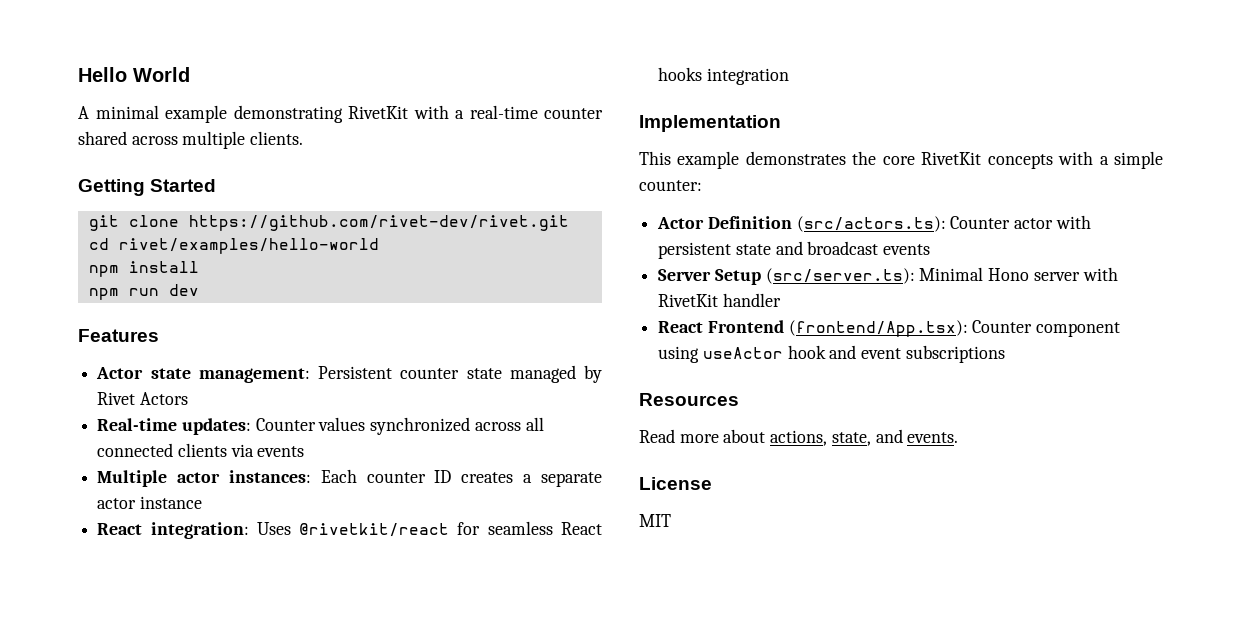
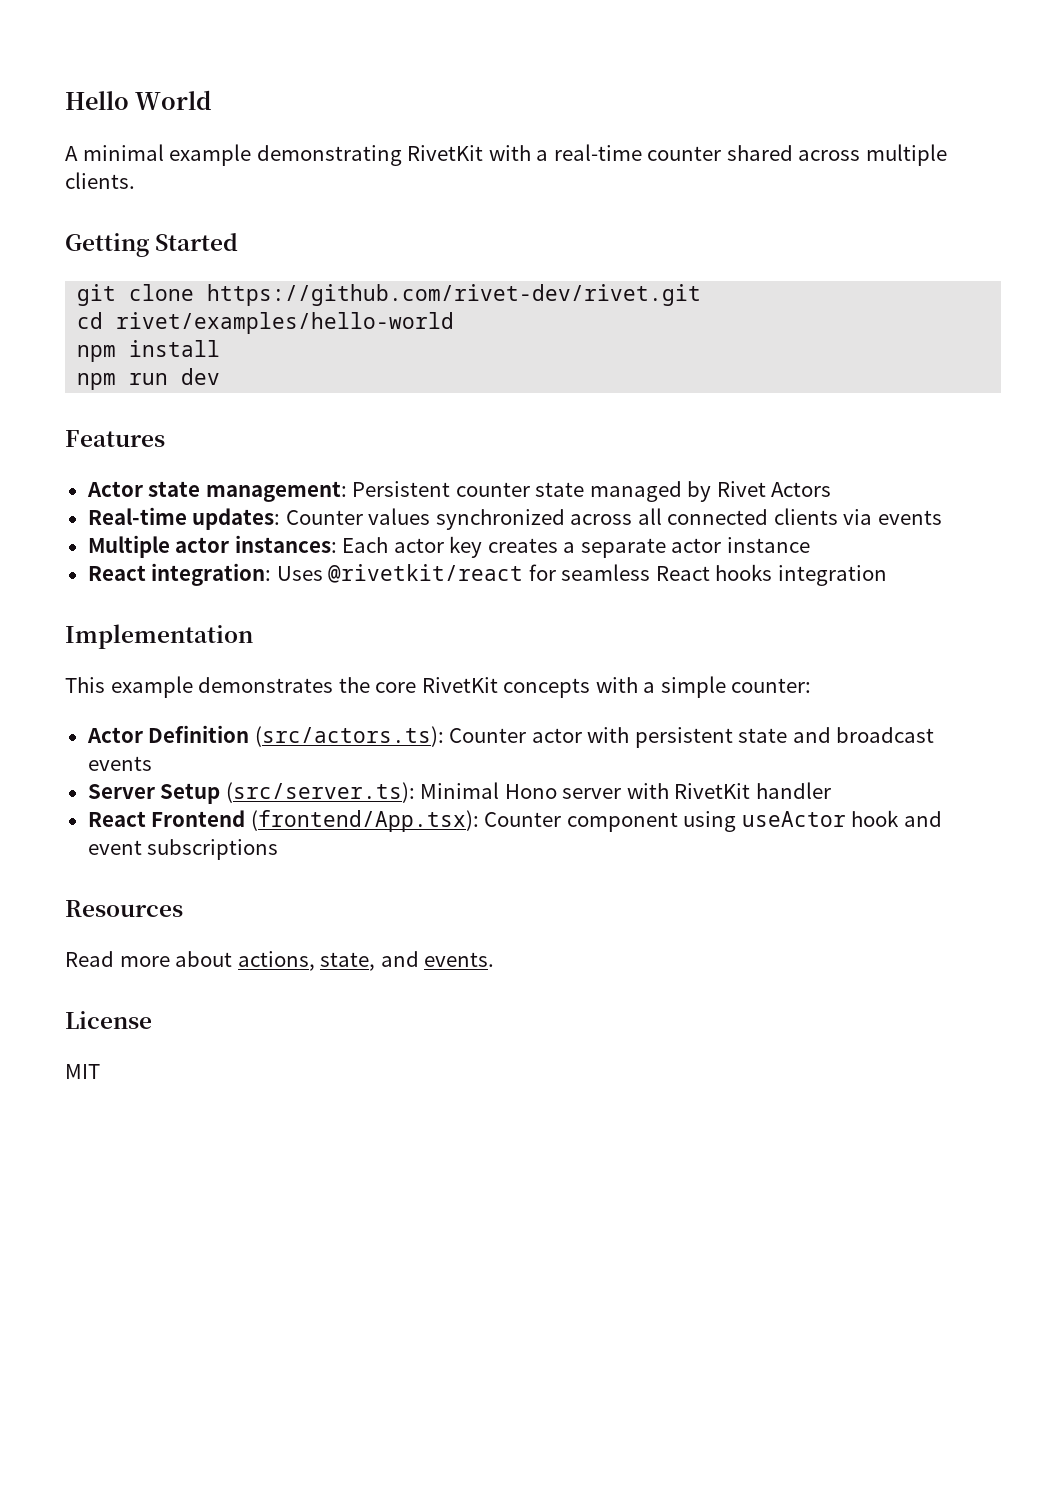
- Multiple actor instances: Each counter ID creates a separate actor instance
+ Multiple actor instances: Each actor key creates a separate actor instance

